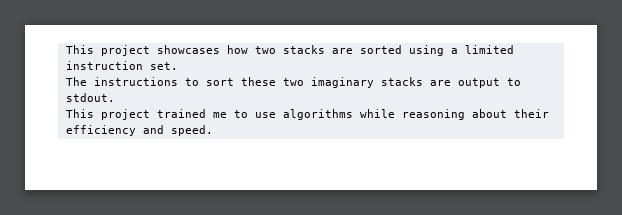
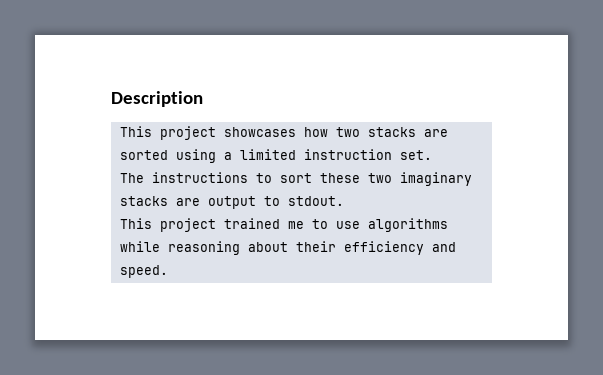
+ Description

